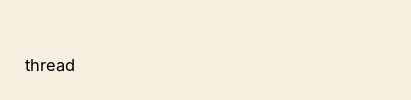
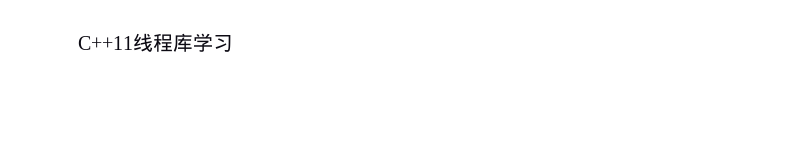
- thread
+ C++11线程库学习

